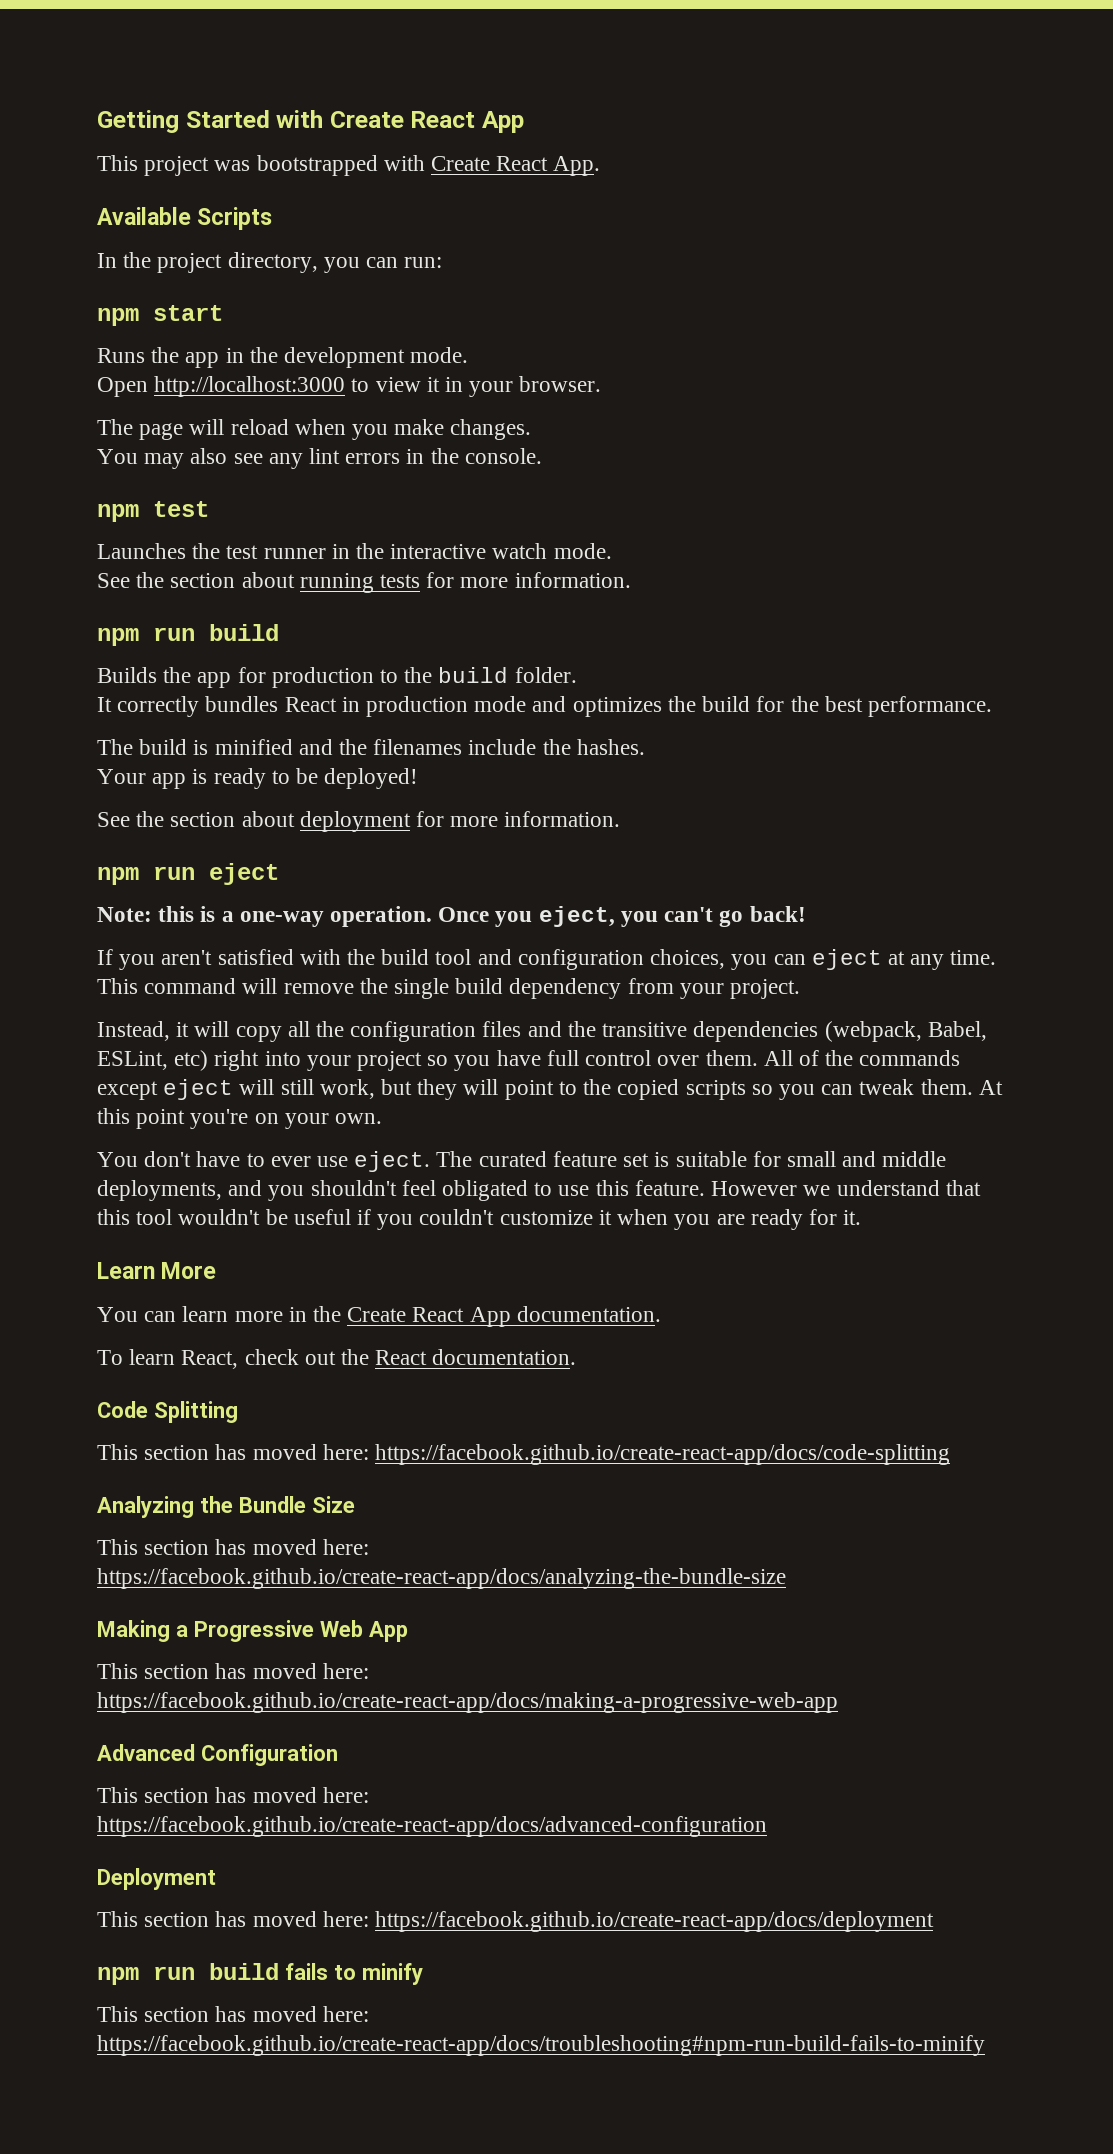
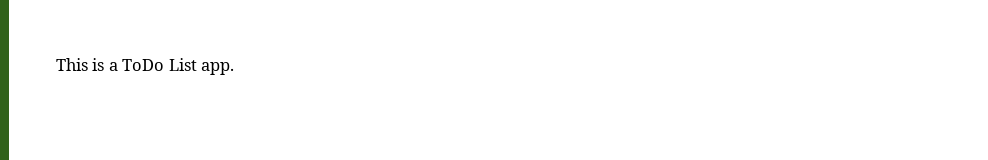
- Getting Started with Create React App
- This project was bootstrapped with Create React App.
- Available Scripts
- In the project directory, you can run:
- npm start
- Runs the app in the development mode.
- Open http://localhost:3000 to view it in your browser.
- The page will reload when you make changes.
- You may also see any lint errors in the console.
- npm test
- Launches the test runner in the interactive watch mode.
- See the section about running tests for more information.
- npm run build
- Builds the app for production to the build folder.
- It correctly bundles React in production mode and optimizes the build for the best performance.
- The build is minified and the filenames include the hashes.
- Your app is ready to be deployed!
- See the section about deployment for more information.
- npm run eject
- Note: this is a one-way operation. Once you eject, you can't go back!
- If you aren't satisfied with the build tool and configuration choices, you can eject at any time. This command will remove the single build dependency from your project.
- Instead, it will copy all the configuration files and the transitive dependencies (webpack, Babel, ESLint, etc) right into your project so you have full control over them. All of the commands except eject will still work, but they will point to the copied scripts so you can tweak them. At this point you're on your own.
- You don't have to ever use eject. The curated feature set is suitable for small and middle deployments, and you shouldn't feel obligated to use this feature. However we understand that this tool wouldn't be useful if you couldn't customize it when you are ready for it.
- Learn More
- You can learn more in the Create React App documentation.
- To learn React, check out the React documentation.
- Code Splitting
- This section has moved here: https://facebook.github.io/create-react-app/docs/code-splitting
- Analyzing the Bundle Size
- This section has moved here: https://facebook.github.io/create-react-app/docs/analyzing-the-bundle-size
- Making a Progressive Web App
- This section has moved here: https://facebook.github.io/create-react-app/docs/making-a-progressive-web-app
- Advanced Configuration
- This section has moved here: https://facebook.github.io/create-react-app/docs/advanced-configuration
- Deployment
- This section has moved here: https://facebook.github.io/create-react-app/docs/deployment
- npm run build fails to minify
- This section has moved here: https://facebook.github.io/create-react-app/docs/troubleshooting#npm-run-build-fails-to-minify
+ This is a ToDo List app.

